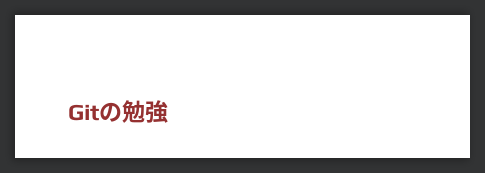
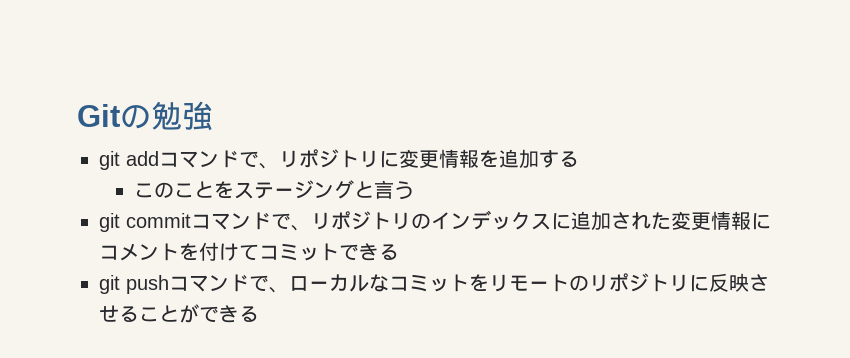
+ git addコマンドで、リポジトリに変更情報を追加する
+ このことをステージングと言う
+ git commitコマンドで、リポジトリのインデックスに追加された変更情報にコメントを付けてコミットできる
+ git pushコマンドで、ローカルなコミットをリモートのリポジトリに反映させることができる

